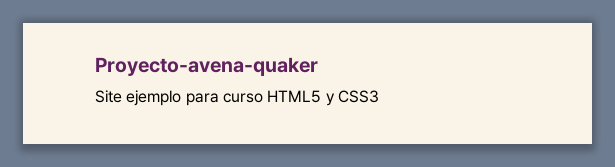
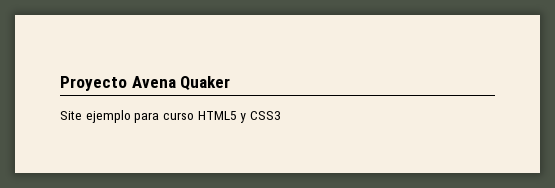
- Proyecto-avena-quaker
+ Proyecto Avena Quaker

